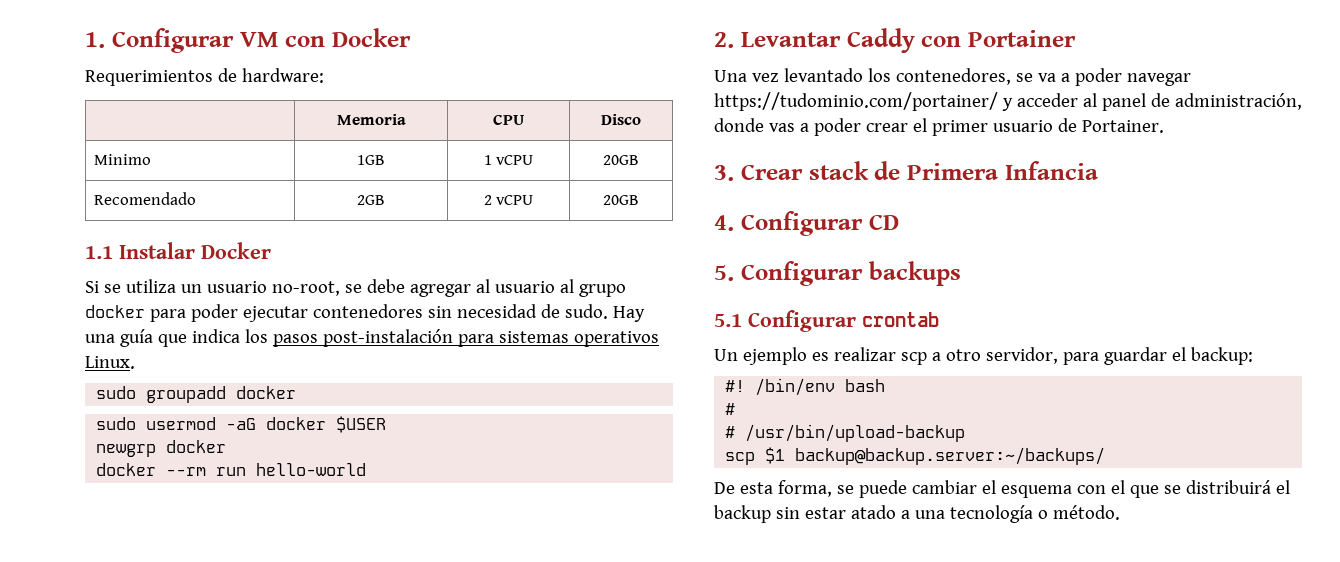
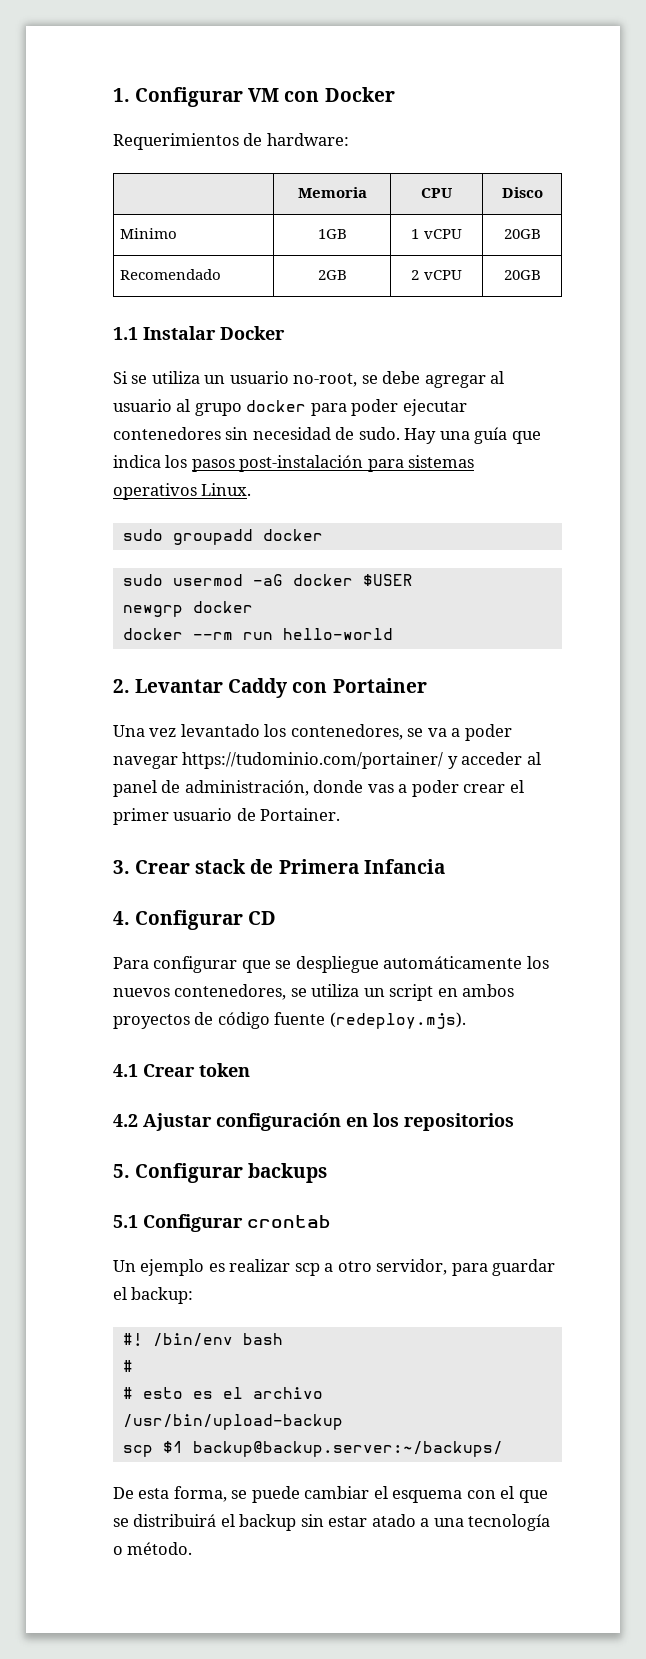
+ Para configurar que se despliegue automáticamente los nuevos contenedores, se utiliza un script en ambos proyectos de código fuente (redeploy.mjs).
+ 4.1 Crear token
+ 4.2 Ajustar configuración en los repositorios
- # /usr/bin/upload-backup
+ # esto es el archivo /usr/bin/upload-backup

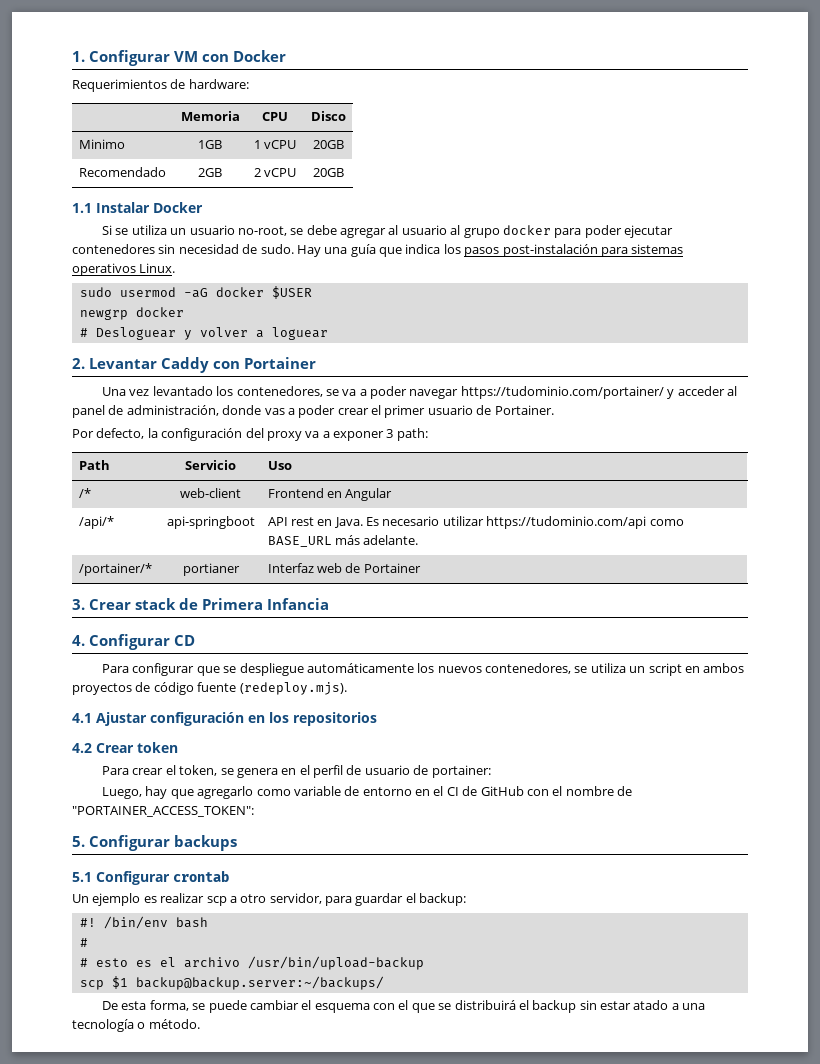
- sudo groupadd docker
- docker --rm run hello-world
+ # Desloguear y volver a loguear
+ Por defecto, la configuración del proxy va a exponer 3 path:
+ Path | Servicio | Uso
+ /* | web-client | Frontend en Angular
+ /api/* | api-springboot | API rest en Java. Es necesario utilizar https://tudominio.com/api como BASE_URL más adelante.
+ /portainer/* | portianer | Interfaz web de Portainer
- 4.1 Crear token
- 4.2 Ajustar configuración en los repositorios
+ 4.1 Ajustar configuración en los repositorios
+ 4.2 Crear token
+ Para crear el token, se genera en el perfil de usuario de portainer:
+ Luego, hay que agregarlo como variable de entorno en el CI de GitHub con el nombre de "PORTAINER_ACCESS_TOKEN":

